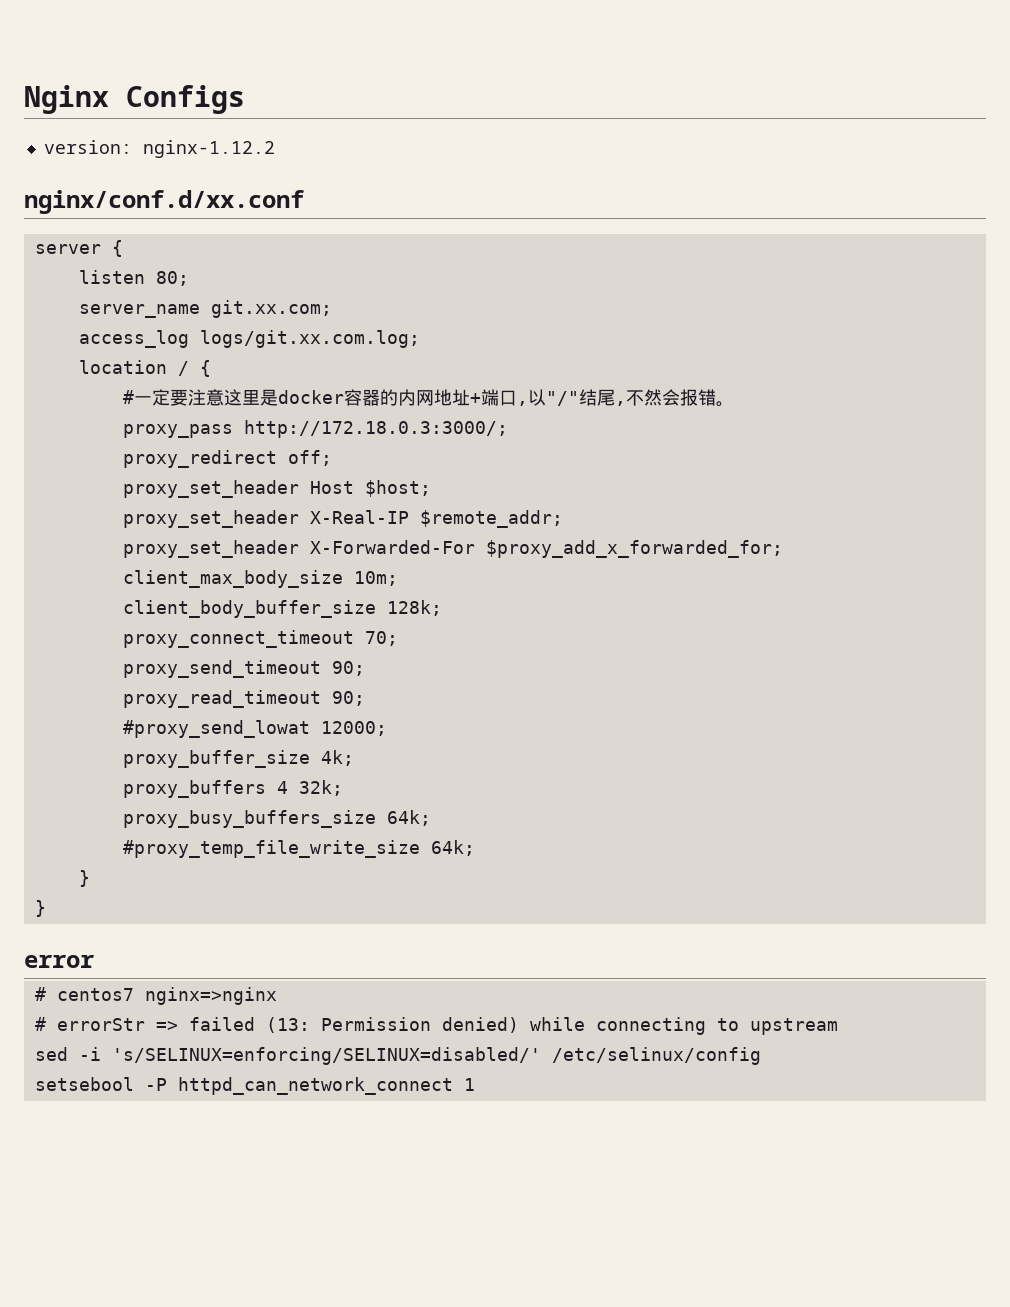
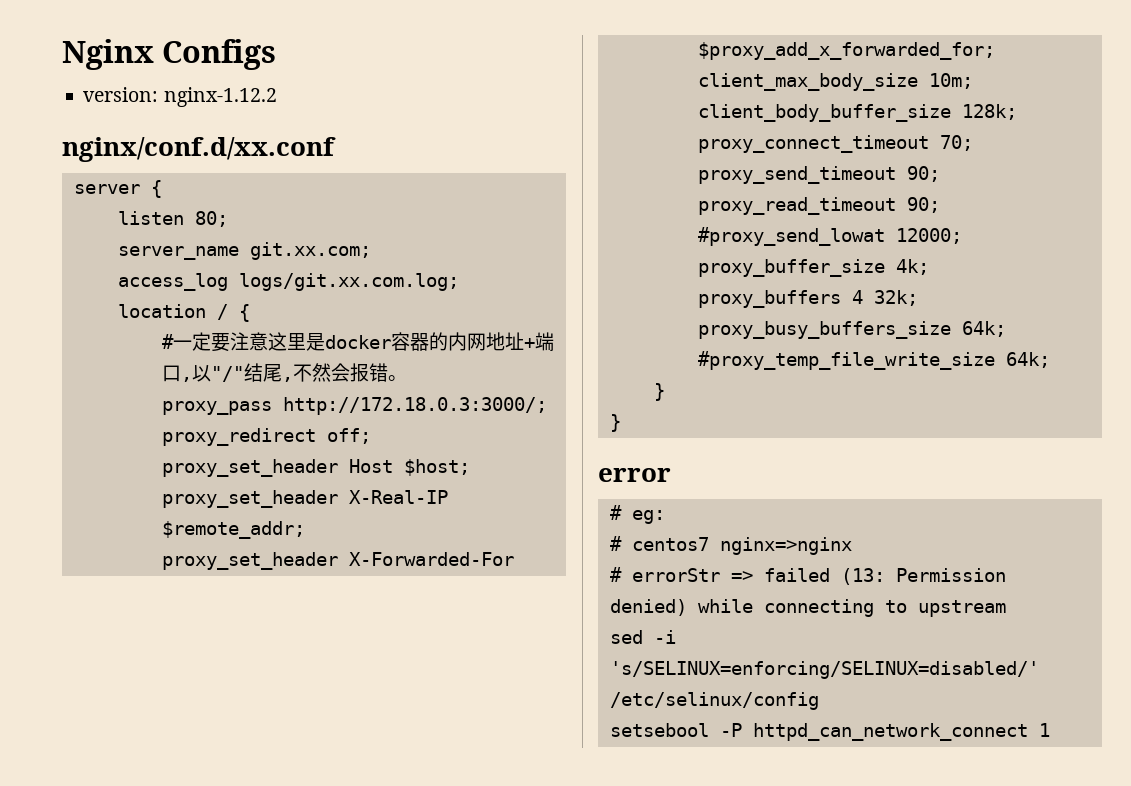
+ # eg:

